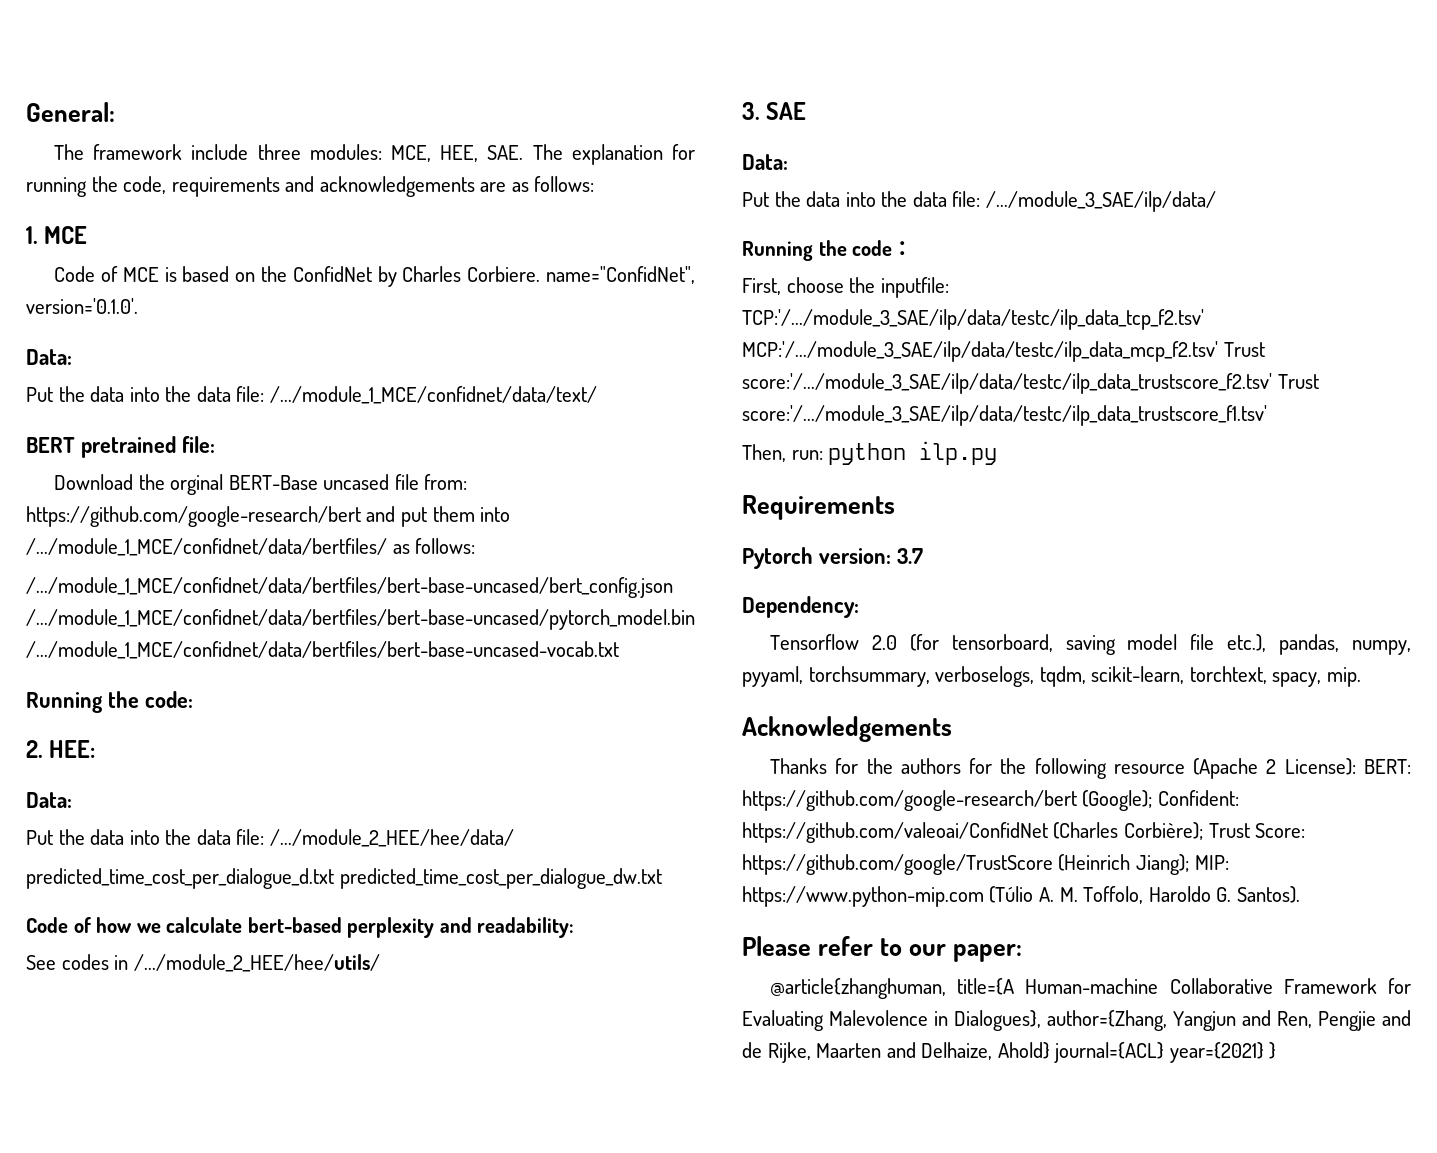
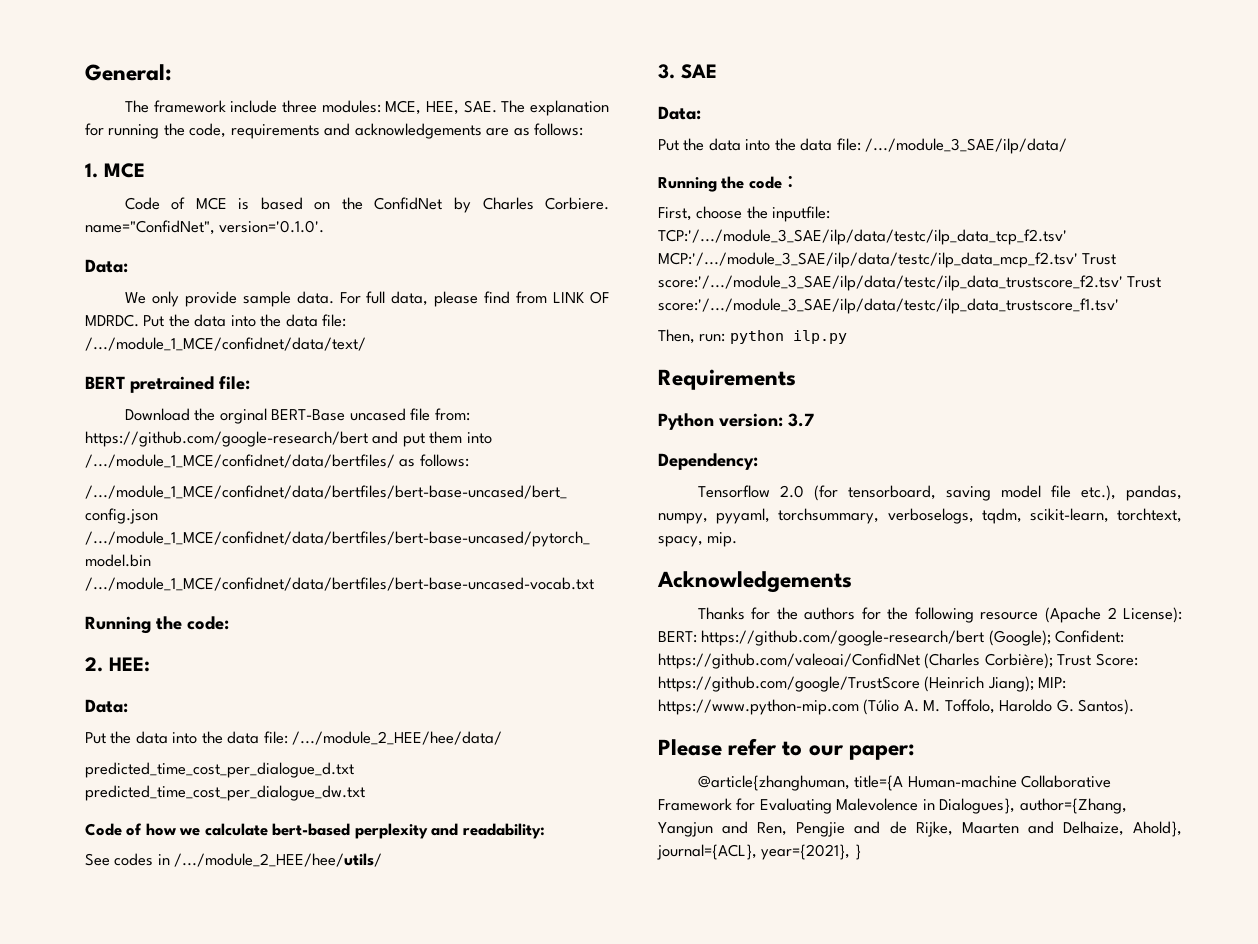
+ We only provide sample data. For full data, please find from LINK OF MDRDC.
- Pytorch version: 3.7
+ Python version: 3.7
- @article{zhanghuman, title={A Human-machine Collaborative Framework for Evaluating Malevolence in Dialogues}, author={Zhang, Yangjun and Ren, Pengjie and de Rijke, Maarten and Delhaize, Ahold} journal={ACL} year={2021} }
+ @article{zhanghuman, title={A Human-machine Collaborative Framework for Evaluating Malevolence in Dialogues}, author={Zhang, Yangjun and Ren, Pengjie and de Rijke, Maarten and Delhaize, Ahold}, journal={ACL}, year={2021}, }

